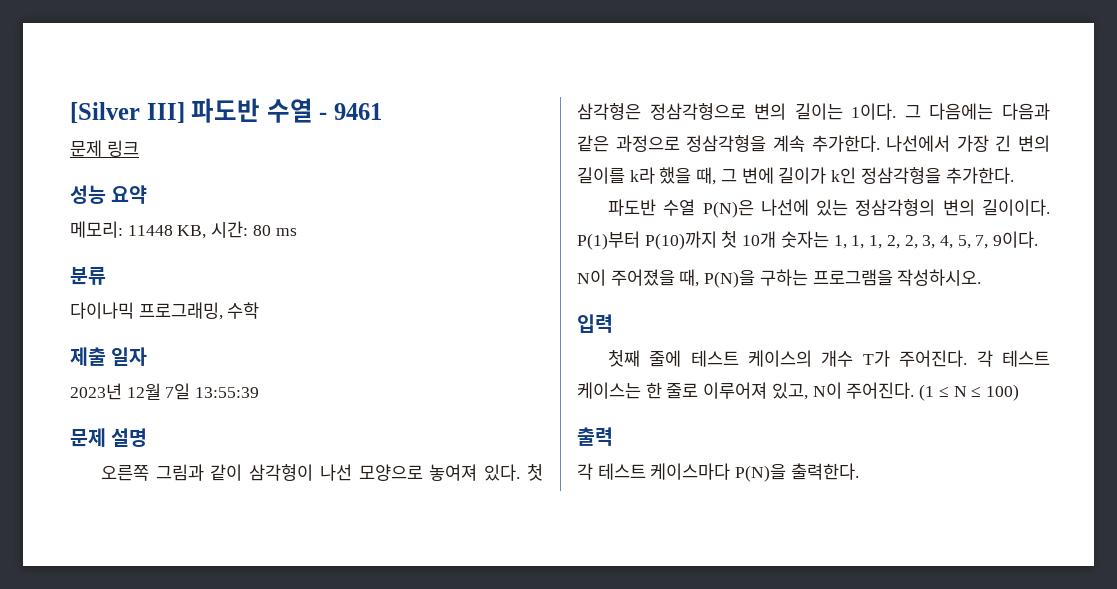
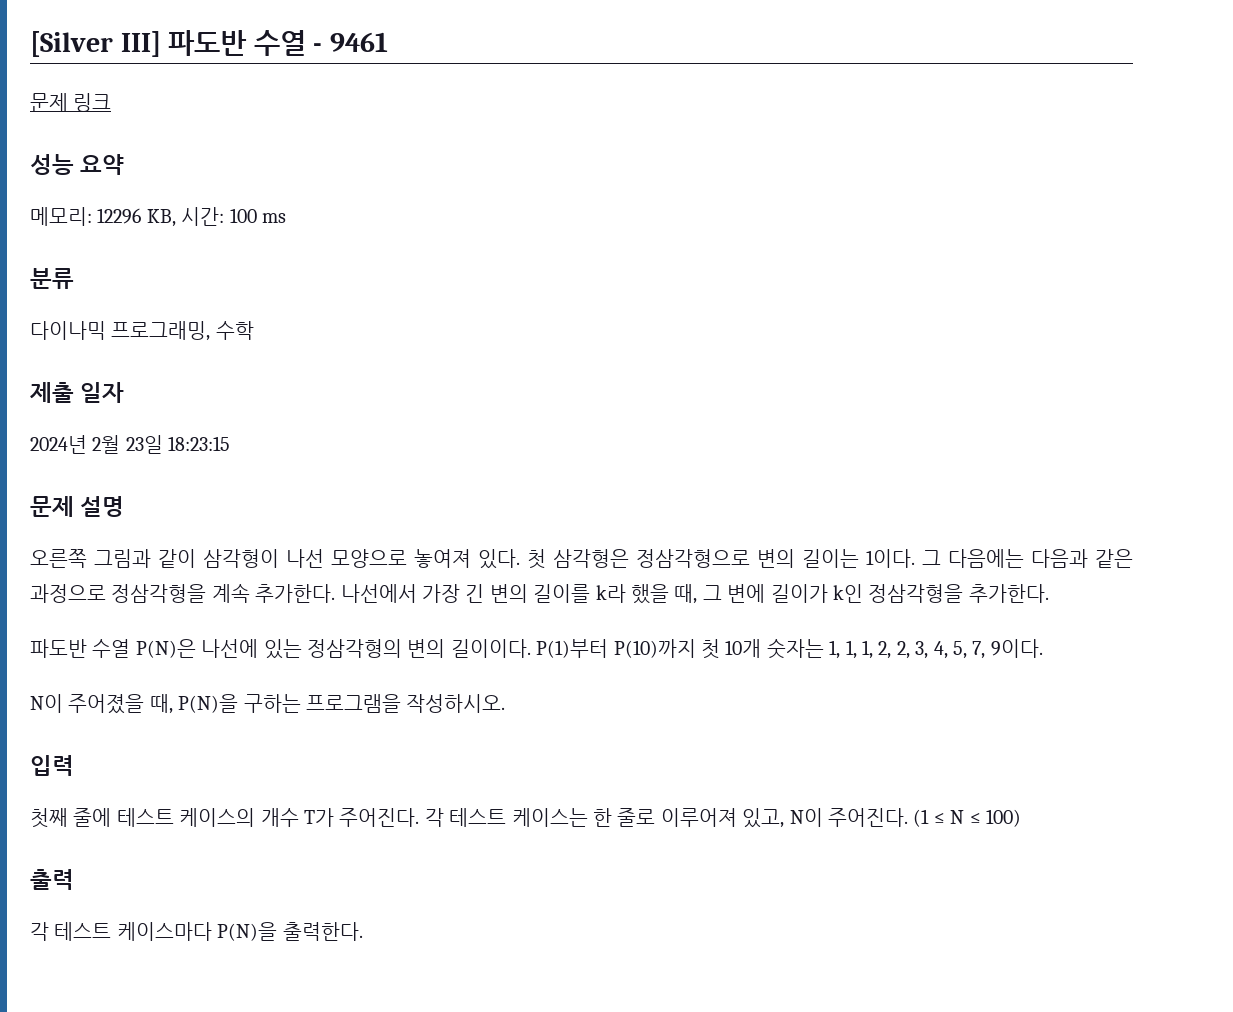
- 메모리: 11448 KB, 시간: 80 ms
+ 메모리: 12296 KB, 시간: 100 ms
- 2023년 12월 7일 13:55:39
+ 2024년 2월 23일 18:23:15

